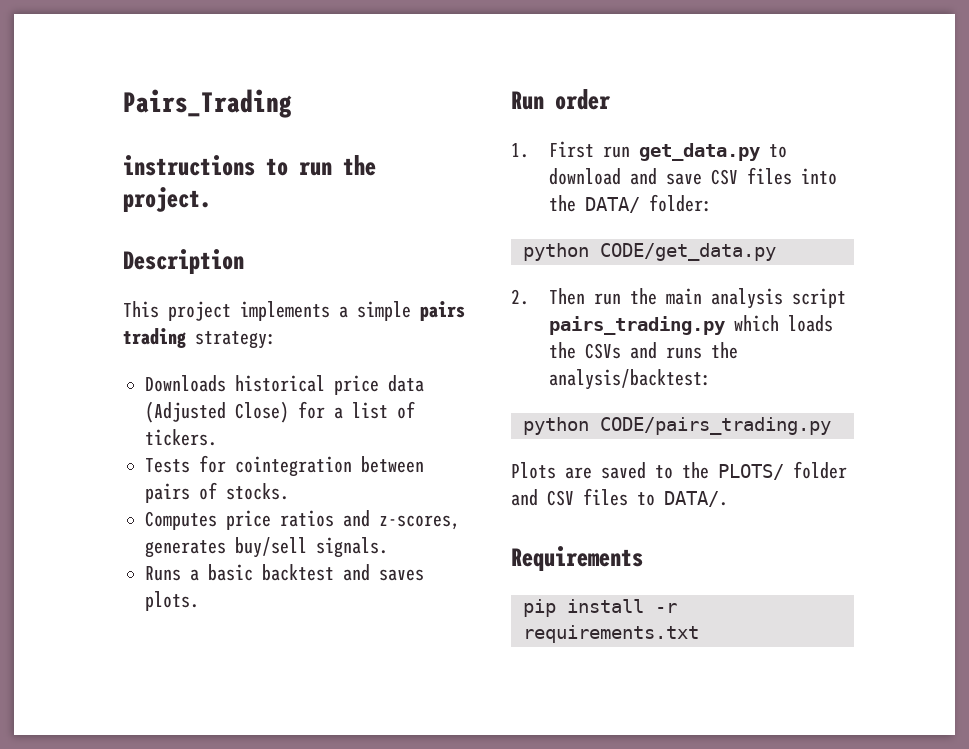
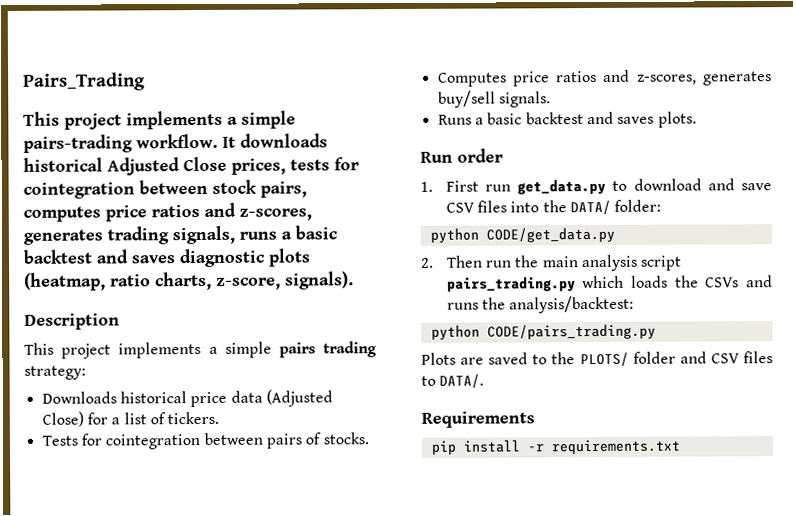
- instructions to run the project.
+ This project implements a simple pairs-trading workflow. It downloads historical Adjusted Close prices, tests for cointegration between stock pairs, computes price ratios and z-scores, generates trading signals, runs a basic backtest and saves diagnostic plots (heatmap, ratio charts, z-score, signals).

